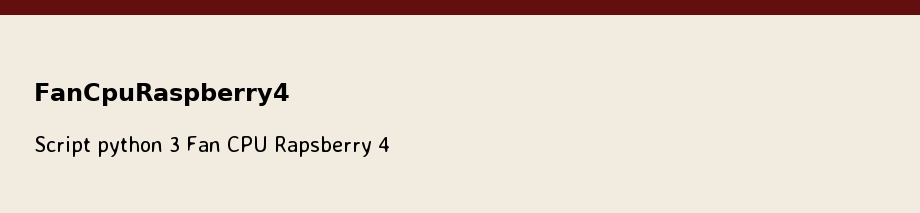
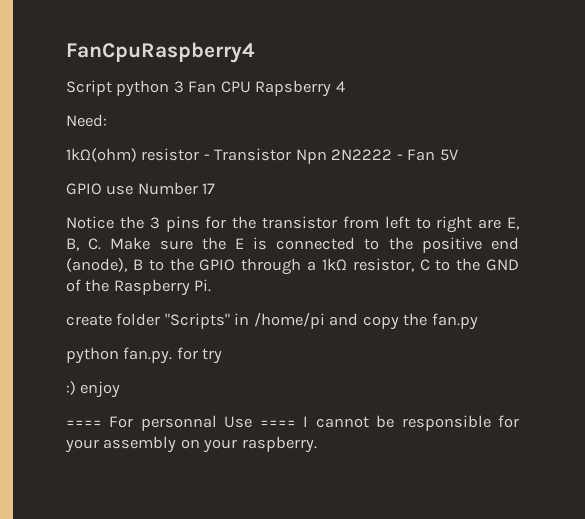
+ Need:
+ 1kΩ(ohm) resistor - Transistor Npn 2N2222 - Fan 5V
+ GPIO use Number 17
+ Notice the 3 pins for the transistor from left to right are E, B, C. Make sure the E is connected to the positive end (anode), B to the GPIO through a 1kΩ resistor, C to the GND of the Raspberry Pi.
+ create folder "Scripts" in /home/pi and copy the fan.py
+ python fan.py. for try
+ :) enjoy
+ ==== For personnal Use ==== I cannot be responsible for your assembly on your raspberry.

